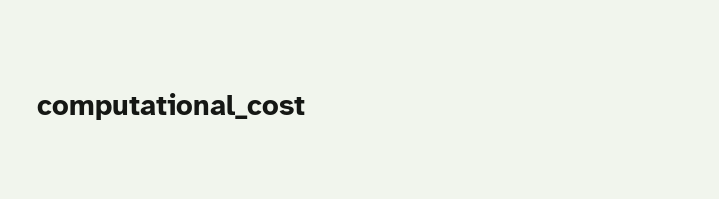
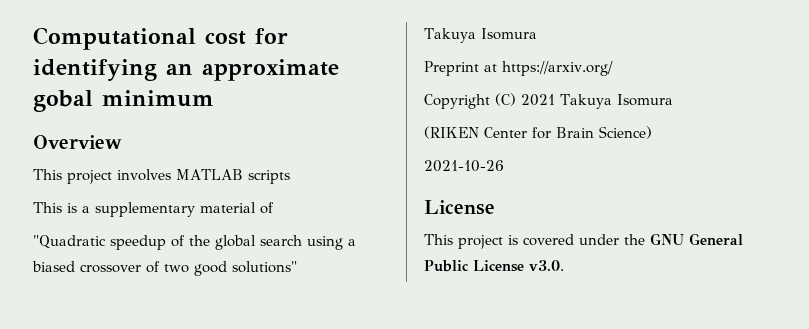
- computational_cost
+ Computational cost for identifying an approximate gobal minimum
+ Overview
+ This project involves MATLAB scripts
+ This is a supplementary material of
+ "Quadratic speedup of the global search using a biased crossover of two good solutions"
+ Takuya Isomura
+ Preprint at https://arxiv.org/
+ Copyright (C) 2021 Takuya Isomura
+ (RIKEN Center for Brain Science)
+ 2021-10-26
+ License
+ This project is covered under the GNU General Public License v3.0.

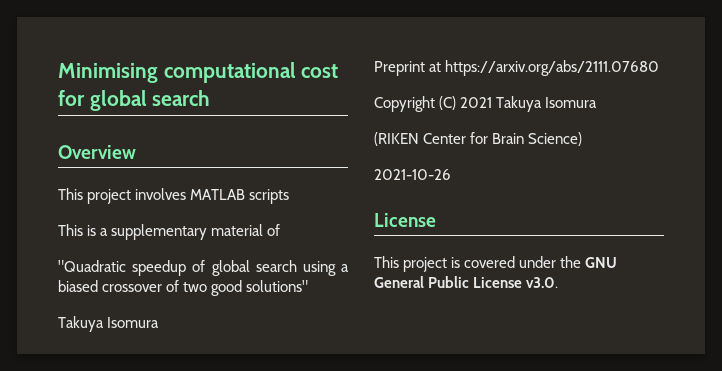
- Computational cost for identifying an approximate gobal minimum
+ Minimising computational cost for global search
- "Quadratic speedup of the global search using a biased crossover of two good solutions"
+ "Quadratic speedup of global search using a biased crossover of two good solutions"
- Preprint at https://arxiv.org/
+ Preprint at https://arxiv.org/abs/2111.07680

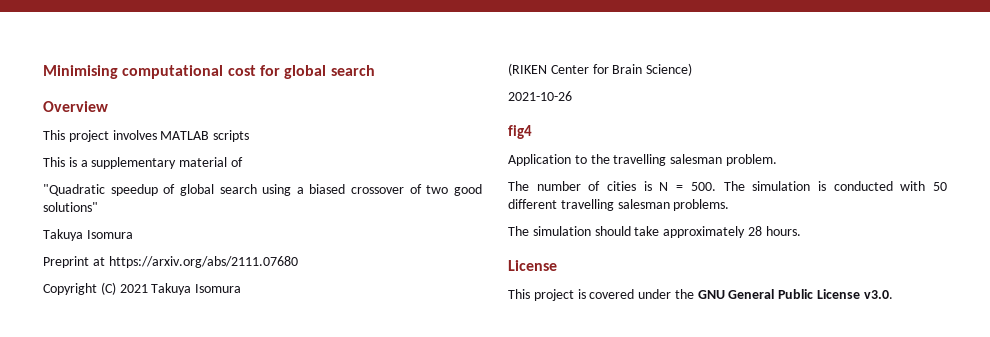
+ fig4
+ Application to the travelling salesman problem.
+ The number of cities is N = 500. The simulation is conducted with 50 different travelling salesman problems.
+ The simulation should take approximately 28 hours.

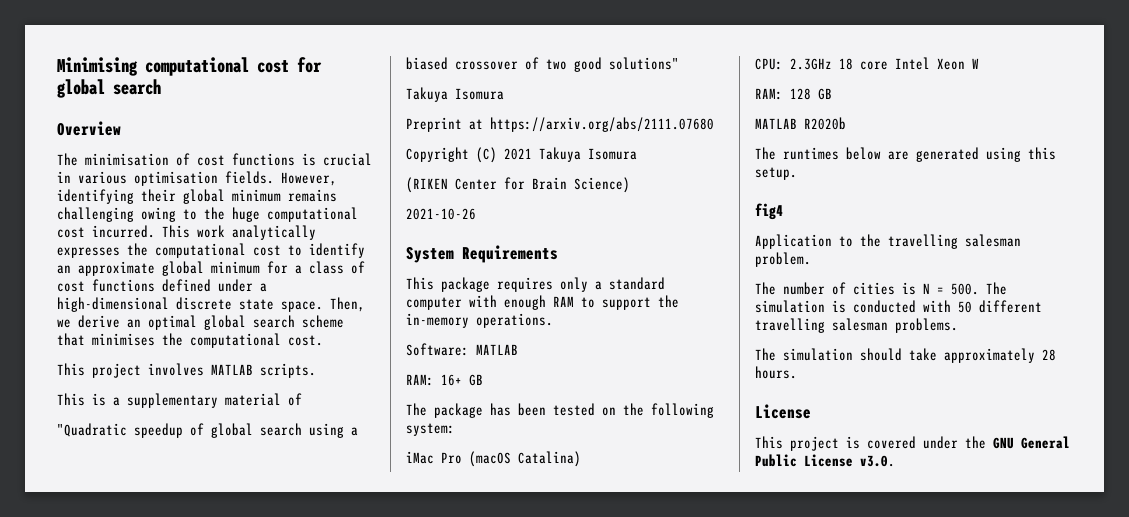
+ The minimisation of cost functions is crucial in various optimisation fields. However, identifying their global minimum remains challenging owing to the huge computational cost incurred. This work analytically expresses the computational cost to identify an approximate global minimum for a class of cost functions defined under a high-dimensional discrete state space. Then, we derive an optimal global search scheme that minimises the computational cost.
- This project involves MATLAB scripts
+ This project involves MATLAB scripts.
+ System Requirements
+ This package requires only a standard computer with enough RAM to support the in-memory operations.
+ Software: MATLAB
+ RAM: 16+ GB
+ The package has been tested on the following system:
+ iMac Pro (macOS Catalina)
+ CPU: 2.3GHz 18 core Intel Xeon W
+ RAM: 128 GB
+ MATLAB R2020b
+ The runtimes below are generated using this setup.

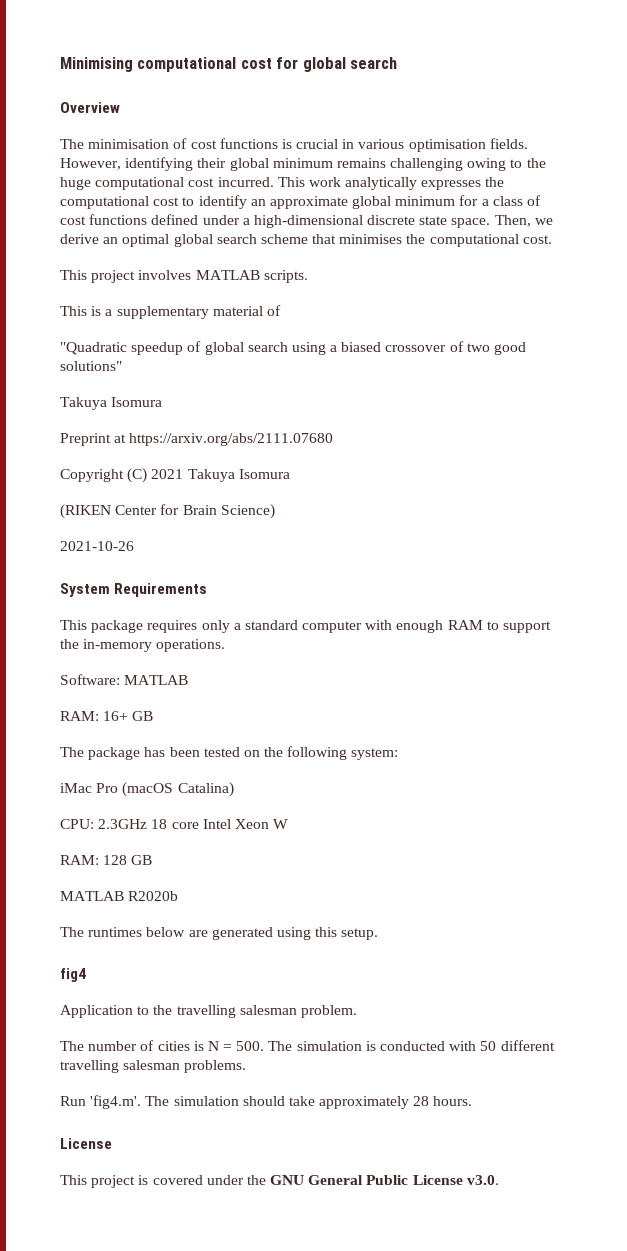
- The simulation should take approximately 28 hours.
+ Run 'fig4.m'. The simulation should take approximately 28 hours.

